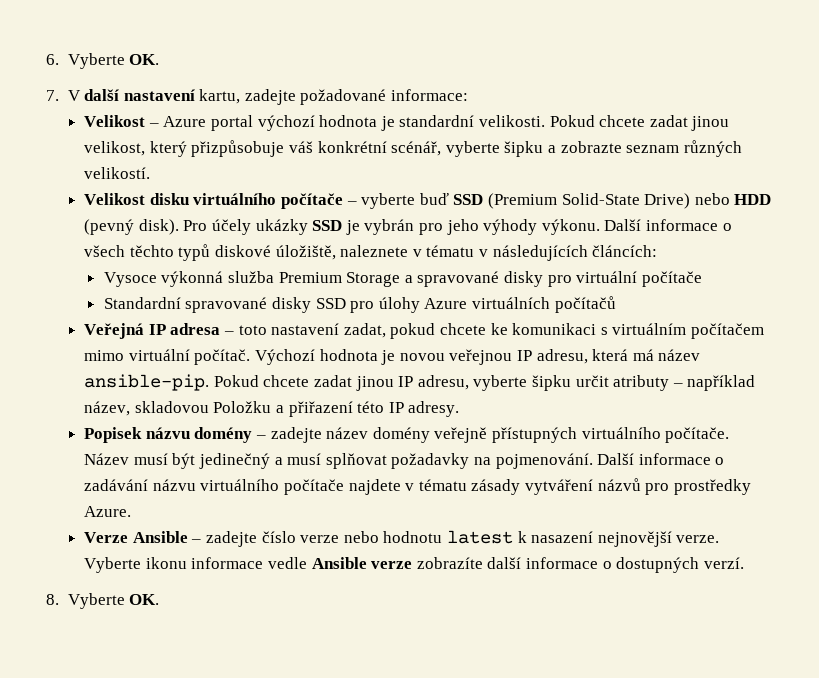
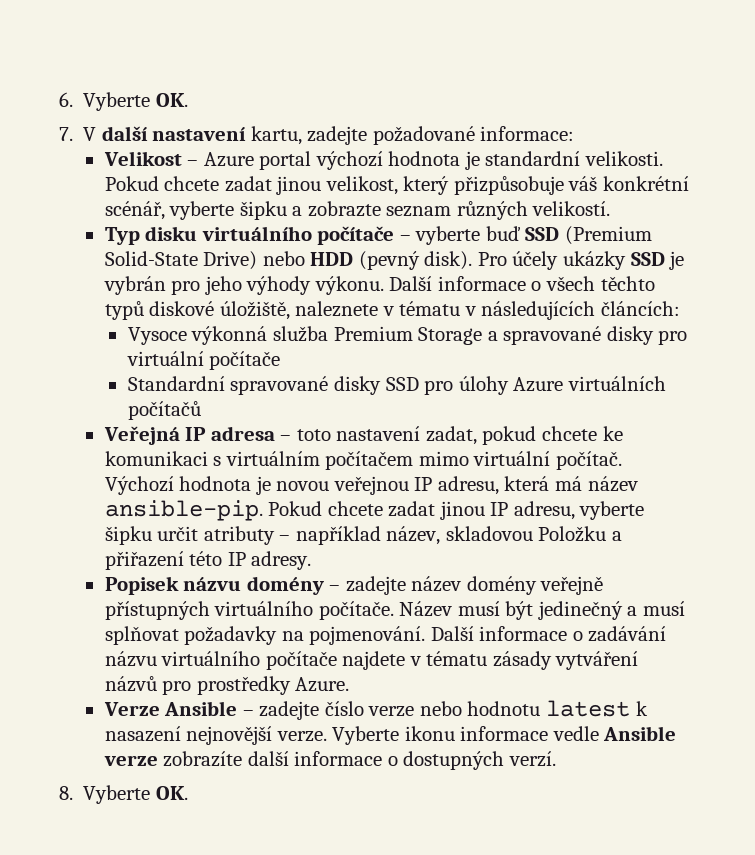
- Velikost disku virtuálního počítače – vyberte buď SSD (Premium Solid-State Drive) nebo HDD (pevný disk).
+ Typ disku virtuálního počítače – vyberte buď SSD (Premium Solid-State Drive) nebo HDD (pevný disk).

